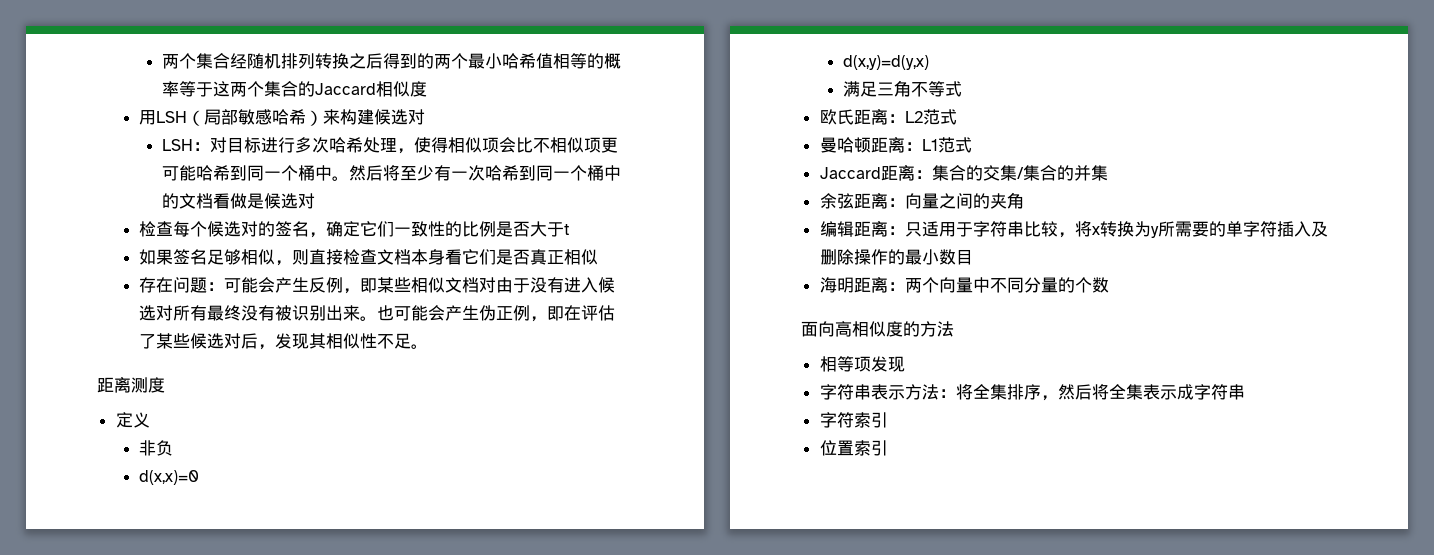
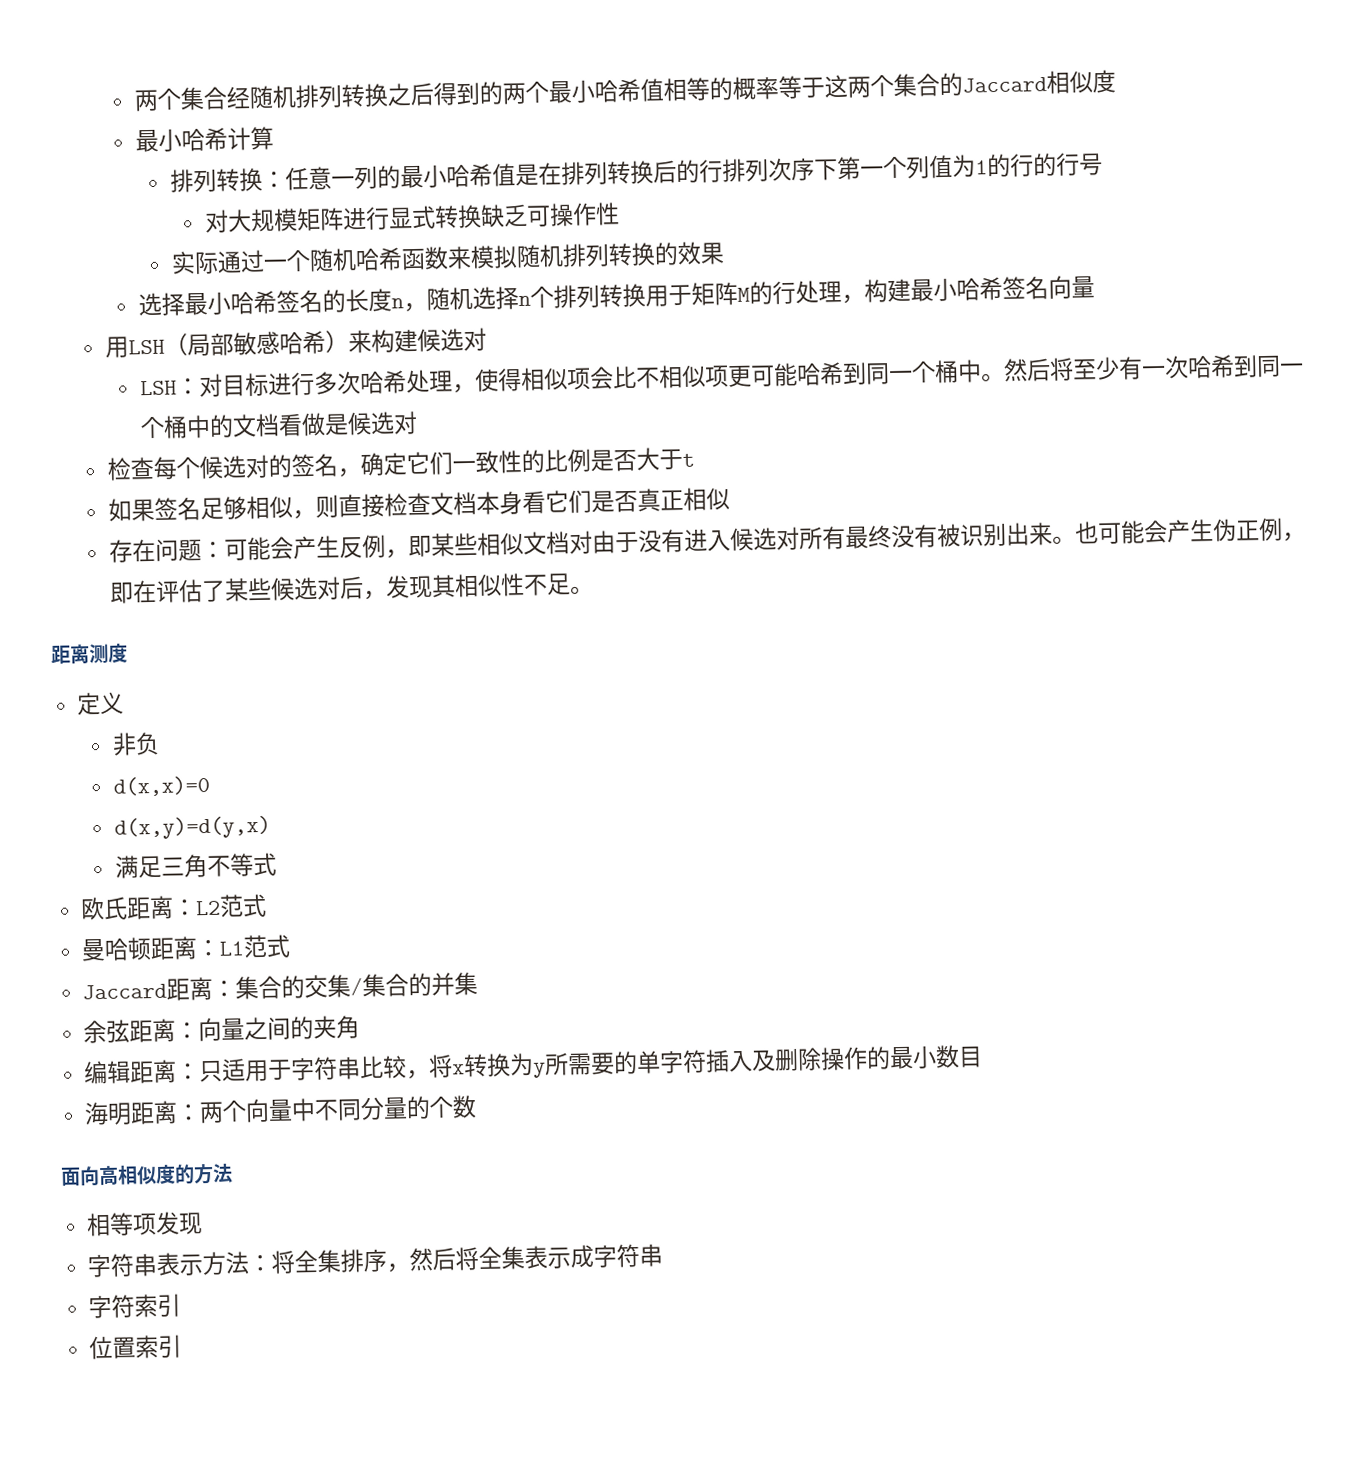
+ 最小哈希计算
+ 排列转换：任意一列的最小哈希值是在排列转换后的行排列次序下第一个列值为1的行的行号
+ 对大规模矩阵进行显式转换缺乏可操作性
+ 实际通过一个随机哈希函数来模拟随机排列转换的效果
+ 选择最小哈希签名的长度n，随机选择n个排列转换用于矩阵M的行处理，构建最小哈希签名向量

